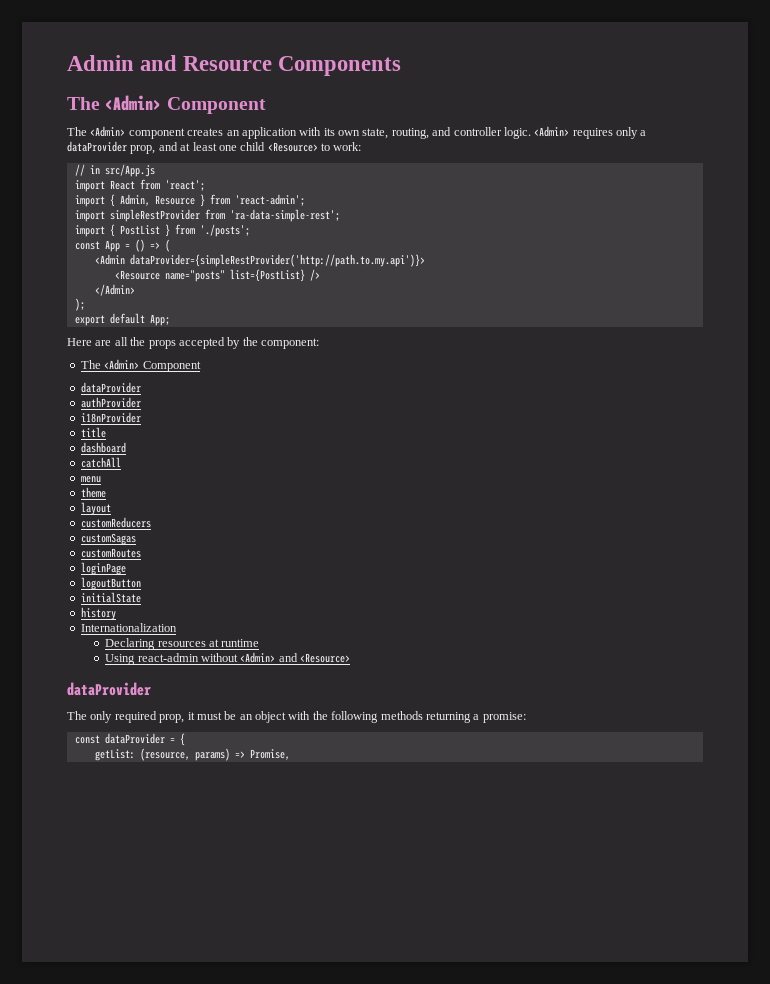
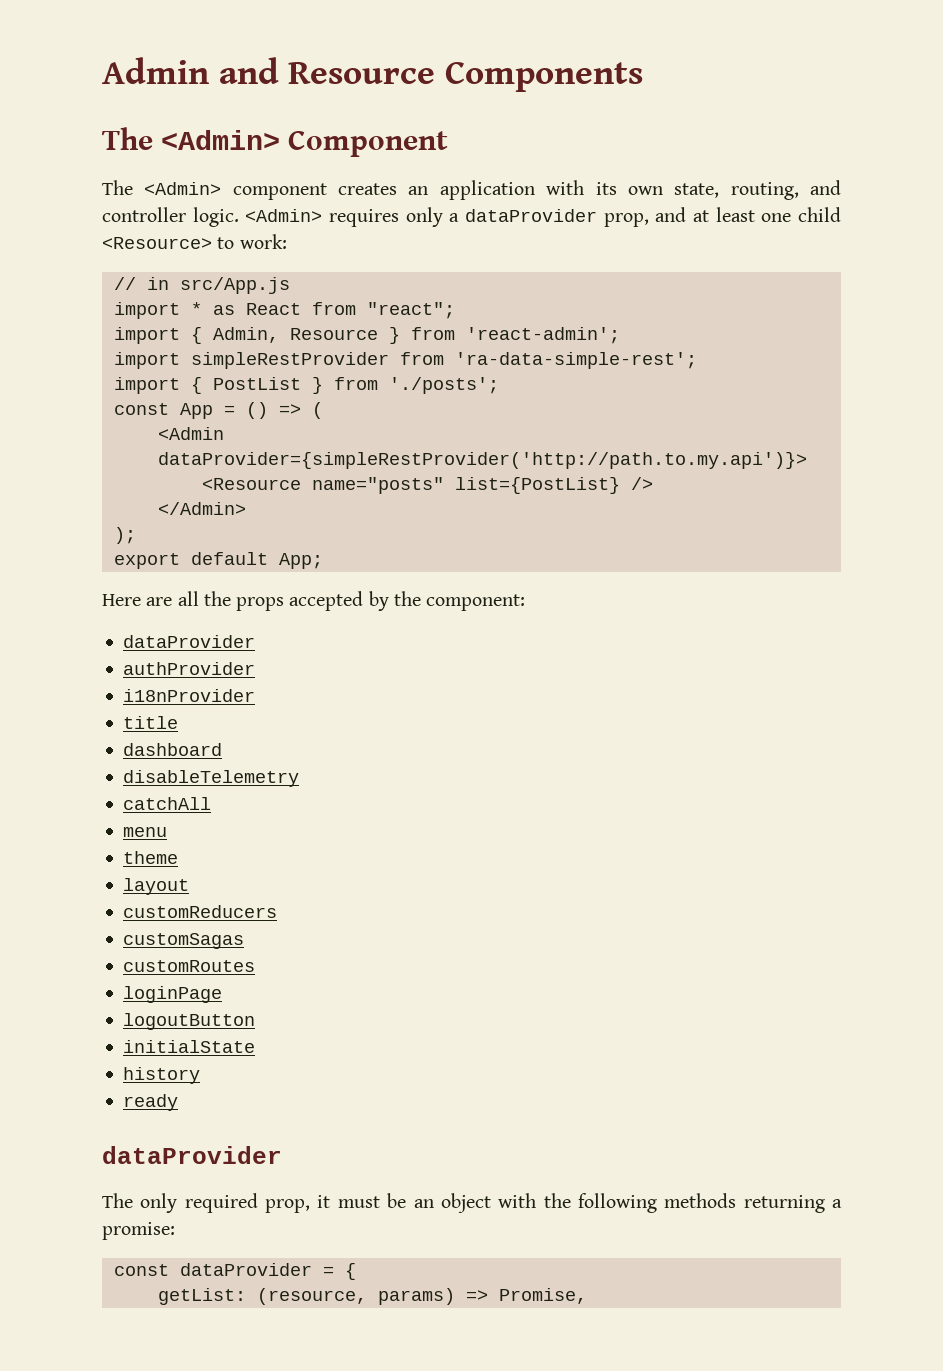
- import React from 'react';
+ import * as React from "react";
  Here are all the props accepted by the component:
- The <Admin> Component
+ disableTelemetry
- Internationalization
- Declaring resources at runtime
- Using react-admin without <Admin> and <Resource>
+ ready

